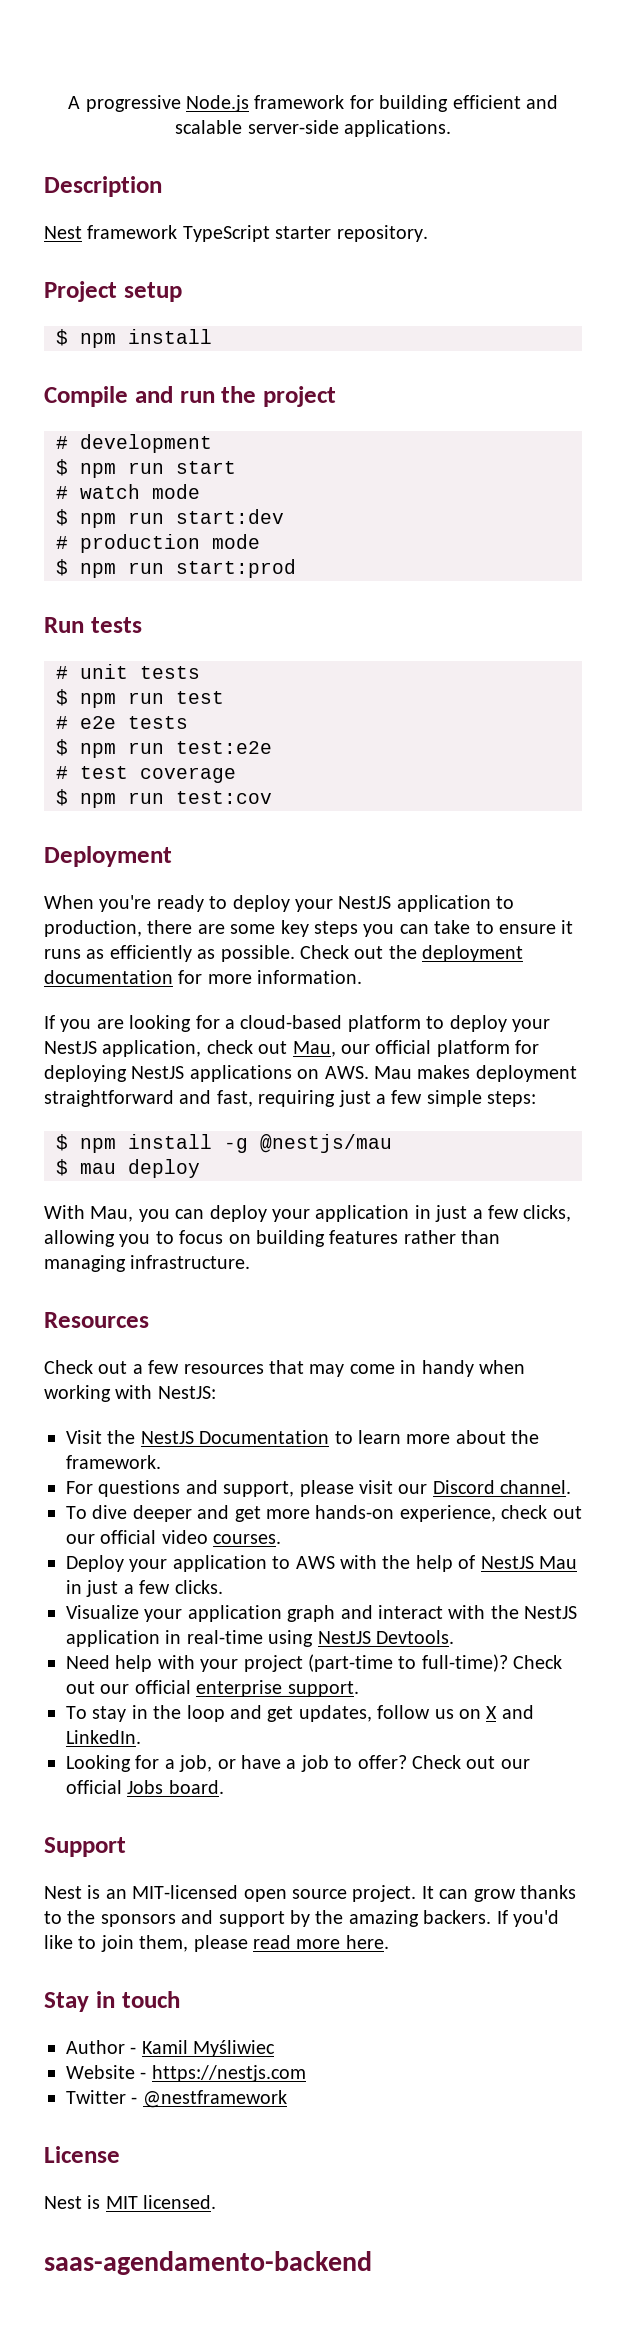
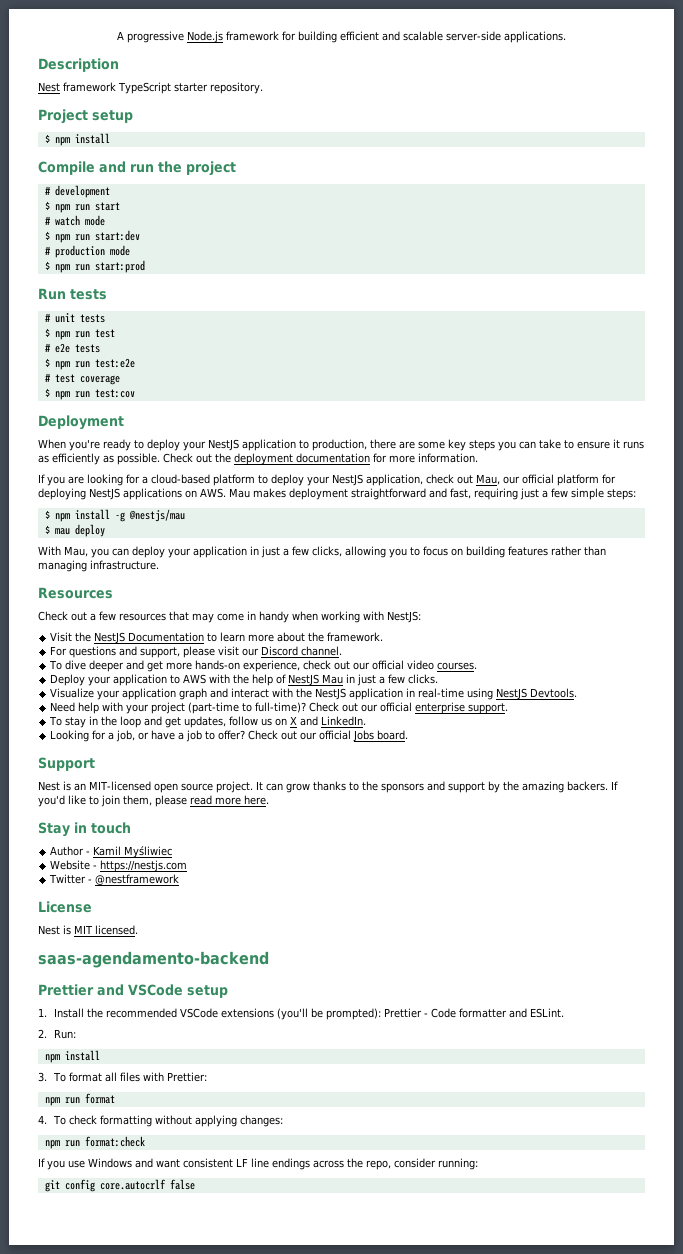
+ Prettier and VSCode setup
+ 1. Install the recommended VSCode extensions (you'll be prompted): Prettier - Code formatter and ESLint.
+ 2. Run:
+ npm install
+ 3. To format all files with Prettier:
+ npm run format
+ 4. To check formatting without applying changes:
+ npm run format:check
+ If you use Windows and want consistent LF line endings across the repo, consider running:
+ git config core.autocrlf false

